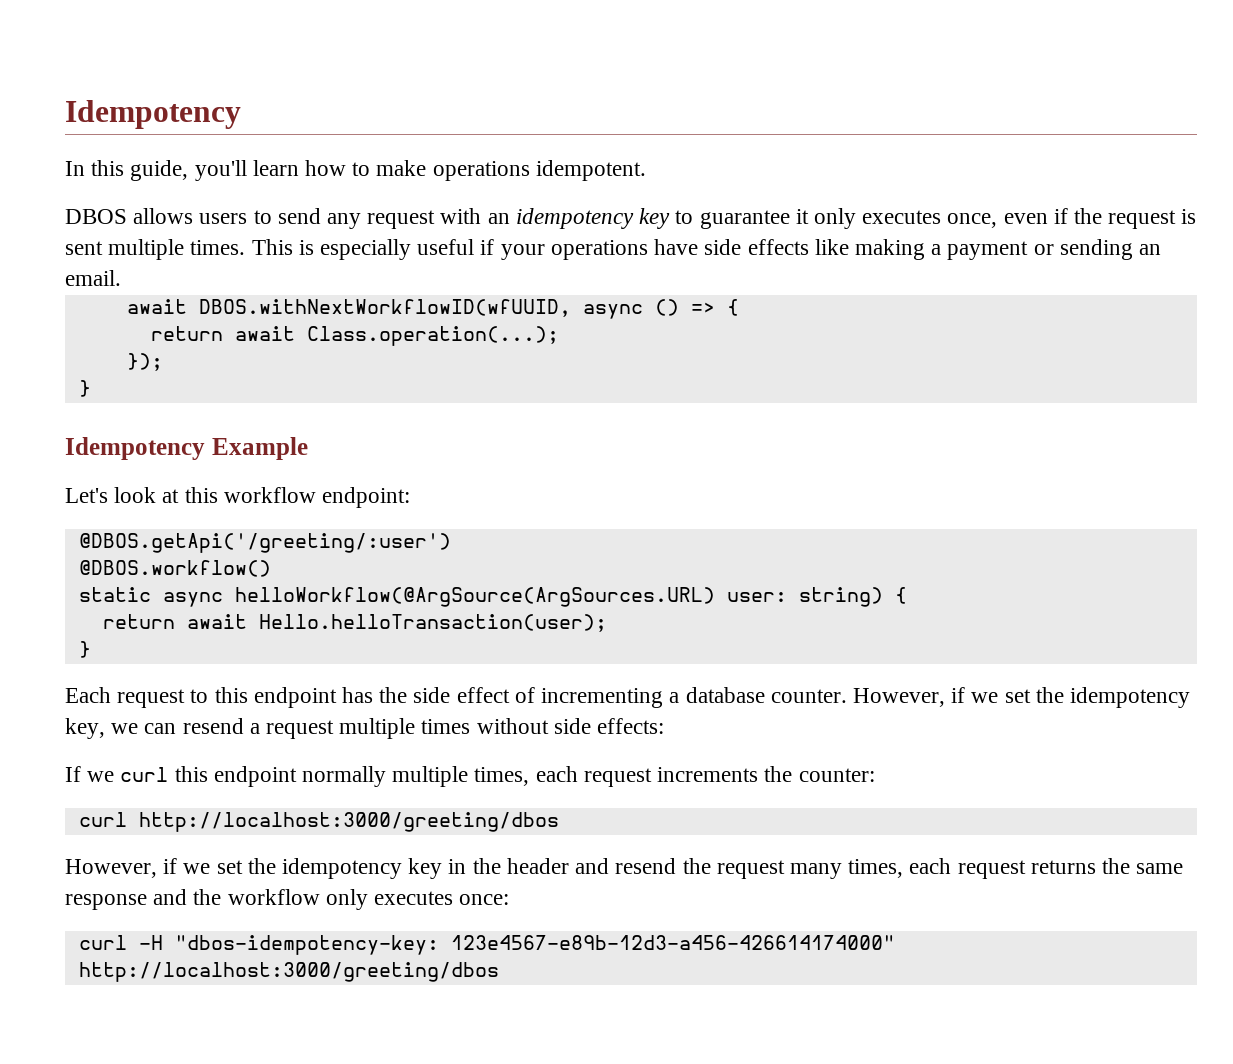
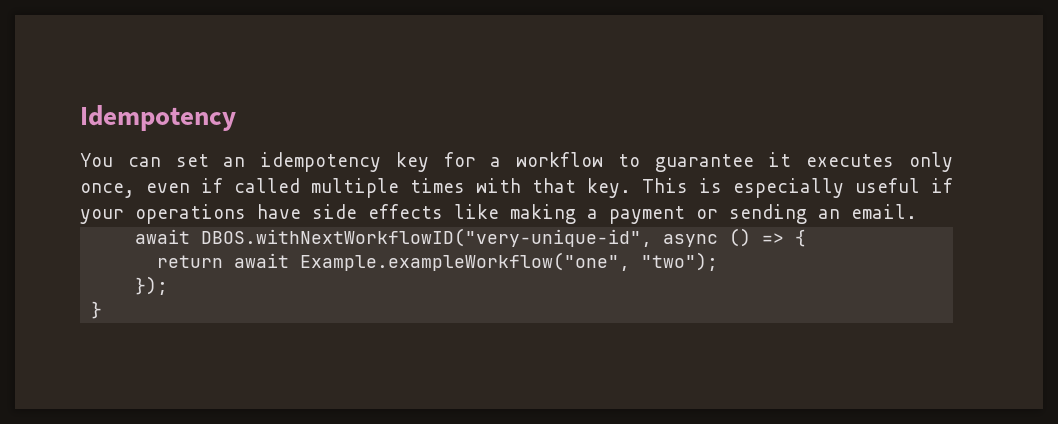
- In this guide, you'll learn how to make operations idempotent.
- DBOS allows users to send any request with an idempotency key to guarantee it only executes once, even if the request is sent multiple times.
+ You can set an idempotency key for a workflow to guarantee it executes only once, even if called multiple times with that key.
- await DBOS.withNextWorkflowID(wfUUID, async () => {
+ await DBOS.withNextWorkflowID("very-unique-id", async () => {
- return await Class.operation(...);
+ return await Example.exampleWorkflow("one", "two");
- Idempotency Example
- Let's look at this workflow endpoint:
- @DBOS.getApi('/greeting/:user')
- @DBOS.workflow()
- static async helloWorkflow(@ArgSource(ArgSources.URL) user: string) {
- return await Hello.helloTransaction(user);
- }
- Each request to this endpoint has the side effect of incrementing a database counter. However, if we set the idempotency key, we can resend a request multiple times without side effects:
- If we curl this endpoint normally multiple times, each request increments the counter:
- curl http://localhost:3000/greeting/dbos
- However, if we set the idempotency key in the header and resend the request many times, each request returns the same response and the workflow only executes once:
- curl -H "dbos-idempotency-key: 123e4567-e89b-12d3-a456-426614174000" http://localhost:3000/greeting/dbos

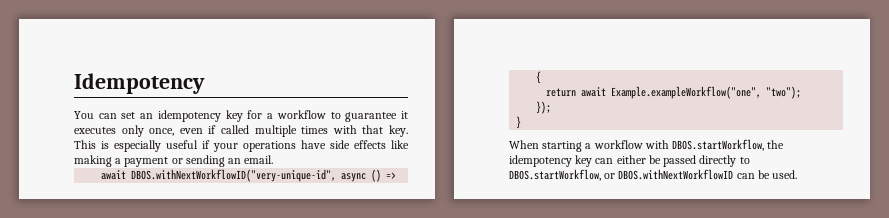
+ When starting a workflow with DBOS.startWorkflow, the idempotency key can either be passed directly to DBOS.startWorkflow, or DBOS.withNextWorkflowID can be used.

